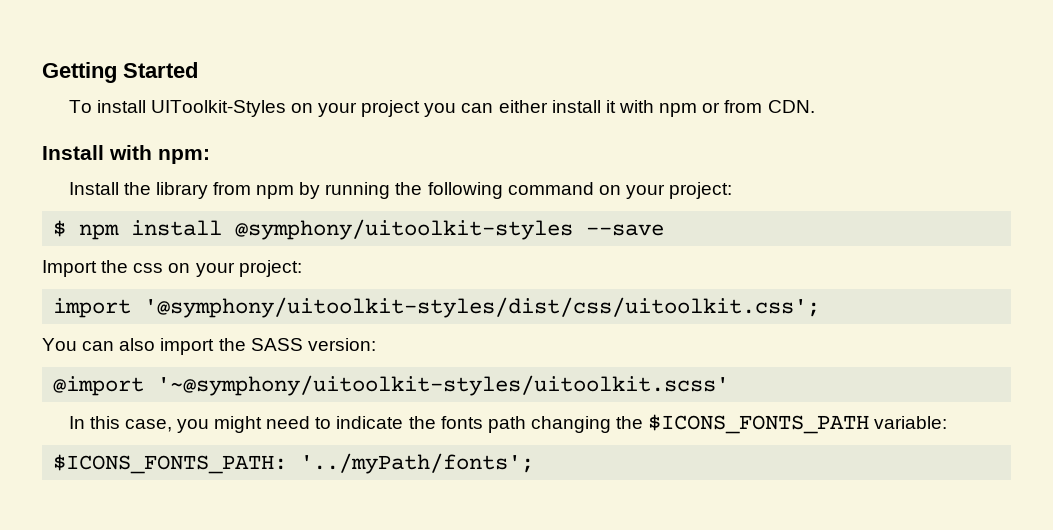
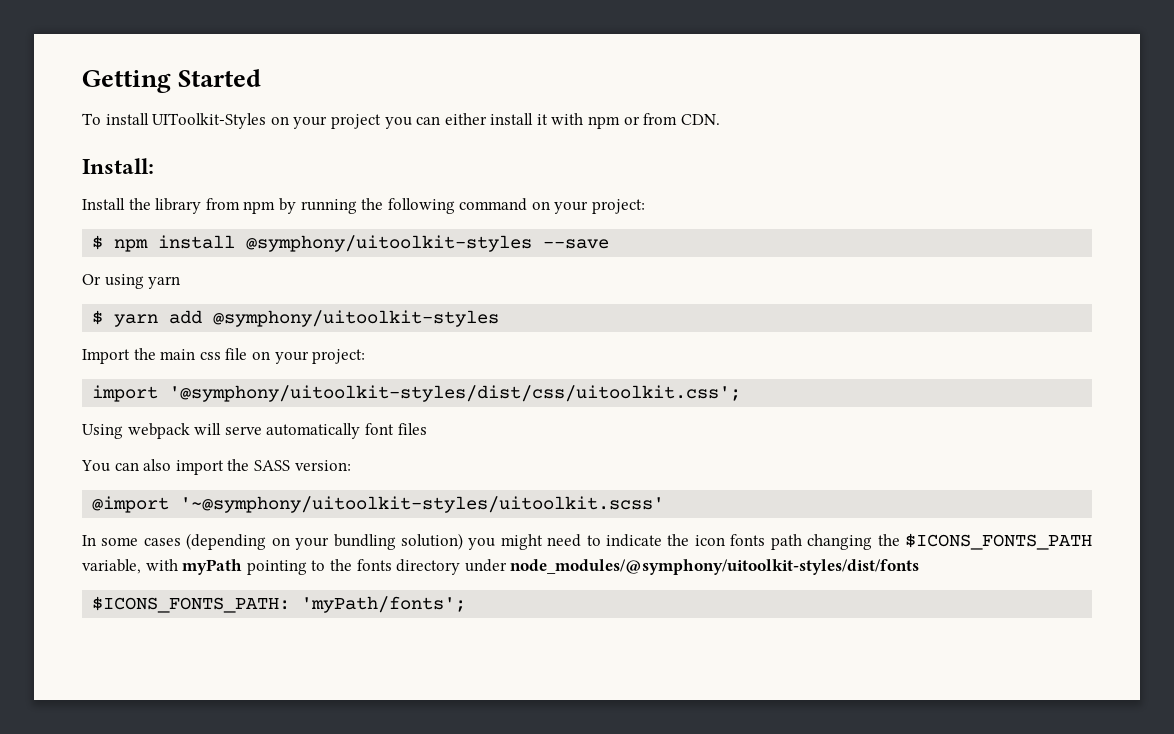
- Install with npm:
+ Install:
+ Or using yarn
+ $ yarn add @symphony/uitoolkit-styles
- Import the css on your project:
+ Import the main css file on your project:
+ Using webpack will serve automatically font files
- In this case, you might need to indicate the fonts path changing the $ICONS_FONTS_PATH variable:
+ In some cases (depending on your bundling solution) you might need to indicate the icon fonts path changing the $ICONS_FONTS_PATH variable, with myPath pointing to the fonts directory under node_modules/@symphony/uitoolkit-styles/dist/fonts
- $ICONS_FONTS_PATH: '../myPath/fonts';
+ $ICONS_FONTS_PATH: 'myPath/fonts';

